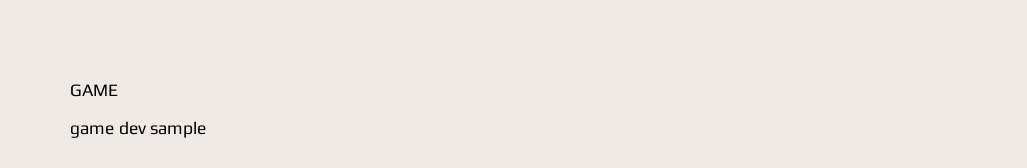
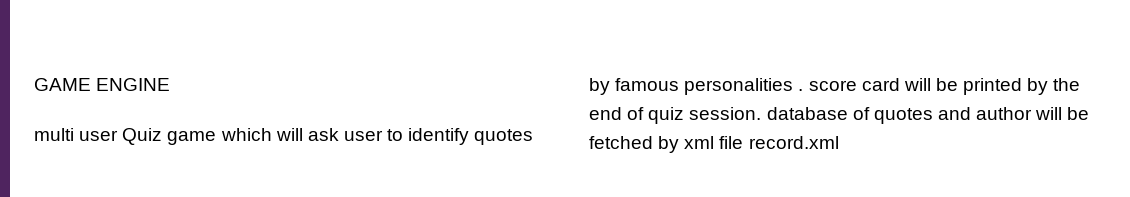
- GAME
- game dev sample
+ GAME ENGINE
+ multi user Quiz game which will ask user to identify quotes by famous personalities . score card will be printed by the end of quiz session. database of quotes and author will be fetched by xml file record.xml

